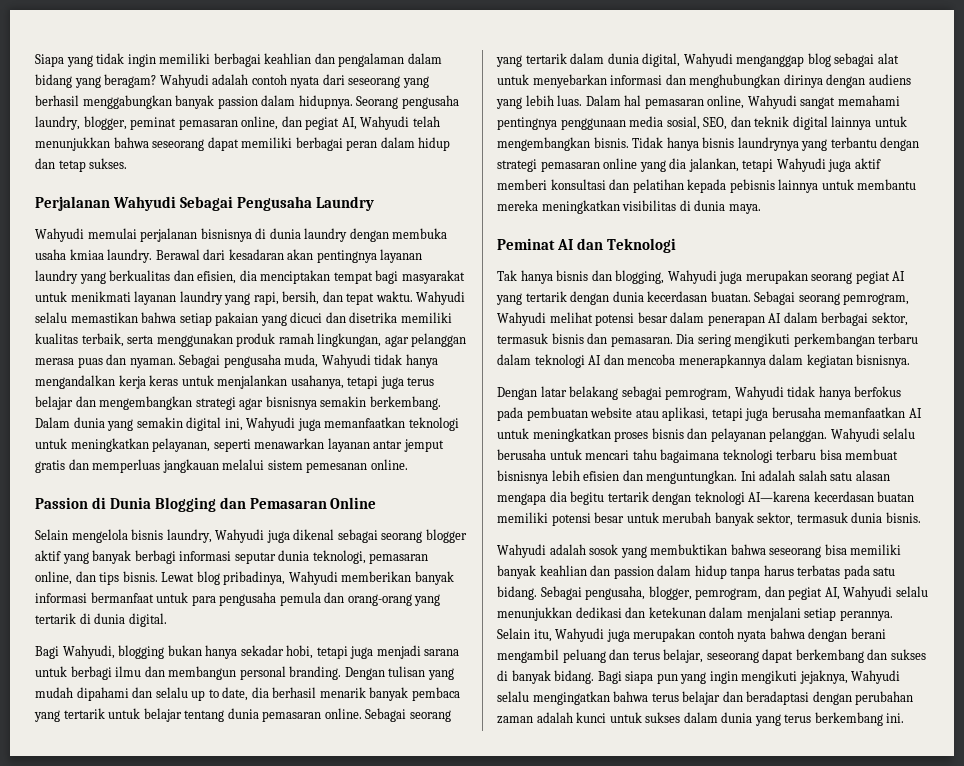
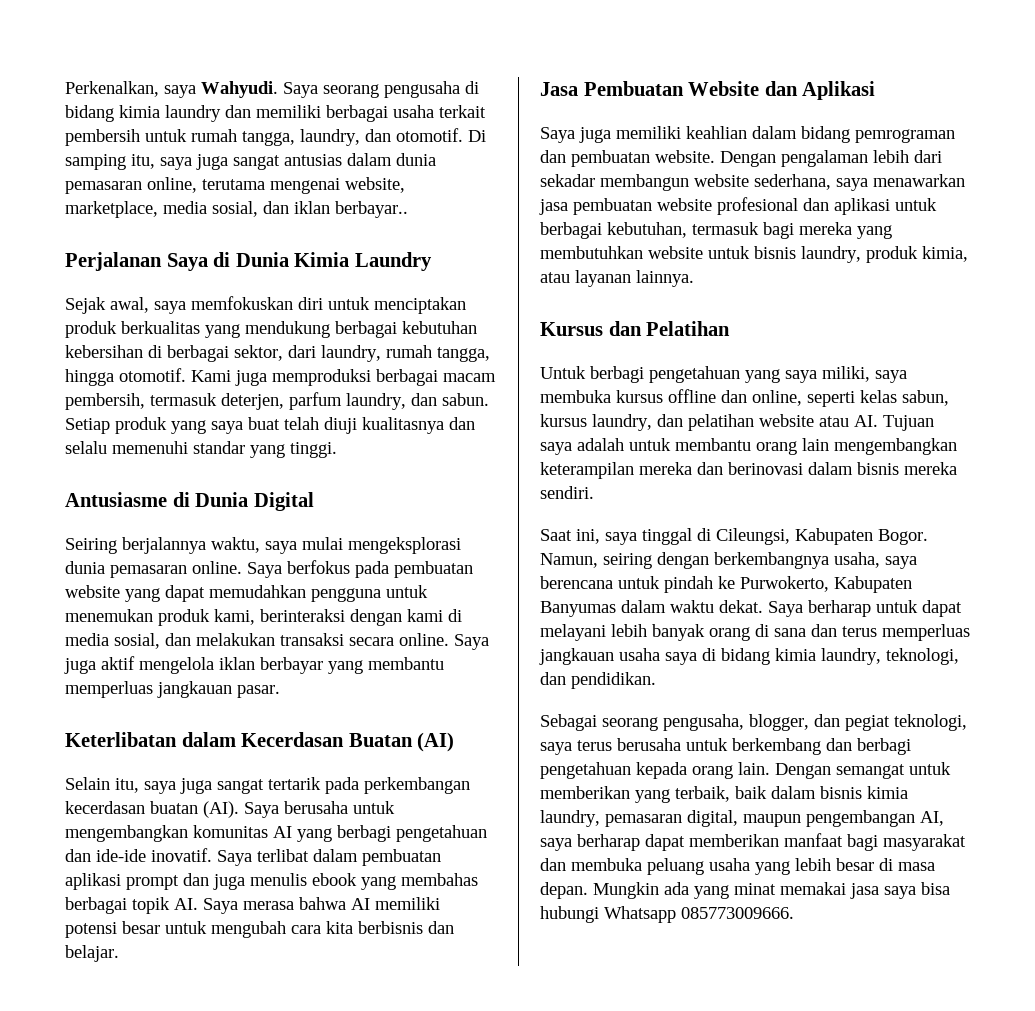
- Siapa yang tidak ingin memiliki berbagai keahlian dan pengalaman dalam bidang yang beragam? Wahyudi adalah contoh nyata dari seseorang yang berhasil menggabungkan banyak passion dalam hidupnya. Seorang pengusaha laundry, blogger, peminat pemasaran online, dan pegiat AI, Wahyudi telah menunjukkan bahwa seseorang dapat memiliki berbagai peran dalam hidup dan tetap sukses.
- Perjalanan Wahyudi Sebagai Pengusaha Laundry
- Wahyudi memulai perjalanan bisnisnya di dunia laundry dengan membuka usaha kmiaa laundry. Berawal dari kesadaran akan pentingnya layanan laundry yang berkualitas dan efisien, dia menciptakan tempat bagi masyarakat untuk menikmati layanan laundry yang rapi, bersih, dan tepat waktu. Wahyudi selalu memastikan bahwa setiap pakaian yang dicuci dan disetrika memiliki kualitas terbaik, serta menggunakan produk ramah lingkungan, agar pelanggan merasa puas dan nyaman. Sebagai pengusaha muda, Wahyudi tidak hanya mengandalkan kerja keras untuk menjalankan usahanya, tetapi juga terus belajar dan mengembangkan strategi agar bisnisnya semakin berkembang. Dalam dunia yang semakin digital ini, Wahyudi juga memanfaatkan teknologi untuk meningkatkan pelayanan, seperti menawarkan layanan antar jemput gratis dan memperluas jangkauan melalui sistem pemesanan online.
- Passion di Dunia Blogging dan Pemasaran Online
- Selain mengelola bisnis laundry, Wahyudi juga dikenal sebagai seorang blogger aktif yang banyak berbagi informasi seputar dunia teknologi, pemasaran online, dan tips bisnis. Lewat blog pribadinya, Wahyudi memberikan banyak informasi bermanfaat untuk para pengusaha pemula dan orang-orang yang tertarik di dunia digital.
- Bagi Wahyudi, blogging bukan hanya sekadar hobi, tetapi juga menjadi sarana untuk berbagi ilmu dan membangun personal branding. Dengan tulisan yang mudah dipahami dan selalu up to date, dia berhasil menarik banyak pembaca yang tertarik untuk belajar tentang dunia pemasaran online. Sebagai seorang yang tertarik dalam dunia digital, Wahyudi menganggap blog sebagai alat untuk menyebarkan informasi dan menghubungkan dirinya dengan audiens yang lebih luas. Dalam hal pemasaran online, Wahyudi sangat memahami pentingnya penggunaan media sosial, SEO, dan teknik digital lainnya untuk mengembangkan bisnis. Tidak hanya bisnis laundrynya yang terbantu dengan strategi pemasaran online yang dia jalankan, tetapi Wahyudi juga aktif memberi konsultasi dan pelatihan kepada pebisnis lainnya untuk membantu mereka meningkatkan visibilitas di dunia maya.
- Peminat AI dan Teknologi
- Tak hanya bisnis dan blogging, Wahyudi juga merupakan seorang pegiat AI yang tertarik dengan dunia kecerdasan buatan. Sebagai seorang pemrogram, Wahyudi melihat potensi besar dalam penerapan AI dalam berbagai sektor, termasuk bisnis dan pemasaran. Dia sering mengikuti perkembangan terbaru dalam teknologi AI dan mencoba menerapkannya dalam kegiatan bisnisnya.
- Dengan latar belakang sebagai pemrogram, Wahyudi tidak hanya berfokus pada pembuatan website atau aplikasi, tetapi juga berusaha memanfaatkan AI untuk meningkatkan proses bisnis dan pelayanan pelanggan. Wahyudi selalu berusaha untuk mencari tahu bagaimana teknologi terbaru bisa membuat bisnisnya lebih efisien dan menguntungkan. Ini adalah salah satu alasan mengapa dia begitu tertarik dengan teknologi AI—karena kecerdasan buatan memiliki potensi besar untuk merubah banyak sektor, termasuk dunia bisnis.
- Wahyudi adalah sosok yang membuktikan bahwa seseorang bisa memiliki banyak keahlian dan passion dalam hidup tanpa harus terbatas pada satu bidang. Sebagai pengusaha, blogger, pemrogram, dan pegiat AI, Wahyudi selalu menunjukkan dedikasi dan ketekunan dalam menjalani setiap perannya. Selain itu, Wahyudi juga merupakan contoh nyata bahwa dengan berani mengambil peluang dan terus belajar, seseorang dapat berkembang dan sukses di banyak bidang. Bagi siapa pun yang ingin mengikuti jejaknya, Wahyudi selalu mengingatkan bahwa terus belajar dan beradaptasi dengan perubahan zaman adalah kunci untuk sukses dalam dunia yang terus berkembang ini.
+ Perkenalkan, saya Wahyudi. Saya seorang pengusaha di bidang kimia laundry dan memiliki berbagai usaha terkait pembersih untuk rumah tangga, laundry, dan otomotif. Di samping itu, saya juga sangat antusias dalam dunia pemasaran online, terutama mengenai website, marketplace, media sosial, dan iklan berbayar..
+ Perjalanan Saya di Dunia Kimia Laundry
+ Sejak awal, saya memfokuskan diri untuk menciptakan produk berkualitas yang mendukung berbagai kebutuhan kebersihan di berbagai sektor, dari laundry, rumah tangga, hingga otomotif. Kami juga memproduksi berbagai macam pembersih, termasuk deterjen, parfum laundry, dan sabun. Setiap produk yang saya buat telah diuji kualitasnya dan selalu memenuhi standar yang tinggi.
+ Antusiasme di Dunia Digital
+ Seiring berjalannya waktu, saya mulai mengeksplorasi dunia pemasaran online. Saya berfokus pada pembuatan website yang dapat memudahkan pengguna untuk menemukan produk kami, berinteraksi dengan kami di media sosial, dan melakukan transaksi secara online. Saya juga aktif mengelola iklan berbayar yang membantu memperluas jangkauan pasar.
+ Keterlibatan dalam Kecerdasan Buatan (AI)
+ Selain itu, saya juga sangat tertarik pada perkembangan kecerdasan buatan (AI). Saya berusaha untuk mengembangkan komunitas AI yang berbagi pengetahuan dan ide-ide inovatif. Saya terlibat dalam pembuatan aplikasi prompt dan juga menulis ebook yang membahas berbagai topik AI. Saya merasa bahwa AI memiliki potensi besar untuk mengubah cara kita berbisnis dan belajar.
+ Jasa Pembuatan Website dan Aplikasi
+ Saya juga memiliki keahlian dalam bidang pemrograman dan pembuatan website. Dengan pengalaman lebih dari sekadar membangun website sederhana, saya menawarkan jasa pembuatan website profesional dan aplikasi untuk berbagai kebutuhan, termasuk bagi mereka yang membutuhkan website untuk bisnis laundry, produk kimia, atau layanan lainnya.
+ Kursus dan Pelatihan
+ Untuk berbagi pengetahuan yang saya miliki, saya membuka kursus offline dan online, seperti kelas sabun, kursus laundry, dan pelatihan website atau AI. Tujuan saya adalah untuk membantu orang lain mengembangkan keterampilan mereka dan berinovasi dalam bisnis mereka sendiri.
+ Saat ini, saya tinggal di Cileungsi, Kabupaten Bogor. Namun, seiring dengan berkembangnya usaha, saya berencana untuk pindah ke Purwokerto, Kabupaten Banyumas dalam waktu dekat. Saya berharap untuk dapat melayani lebih banyak orang di sana dan terus memperluas jangkauan usaha saya di bidang kimia laundry, teknologi, dan pendidikan.
+ Sebagai seorang pengusaha, blogger, dan pegiat teknologi, saya terus berusaha untuk berkembang dan berbagi pengetahuan kepada orang lain. Dengan semangat untuk memberikan yang terbaik, baik dalam bisnis kimia laundry, pemasaran digital, maupun pengembangan AI, saya berharap dapat memberikan manfaat bagi masyarakat dan membuka peluang usaha yang lebih besar di masa depan. Mungkin ada yang minat memakai jasa saya bisa hubungi Whatsapp 085773009666.

